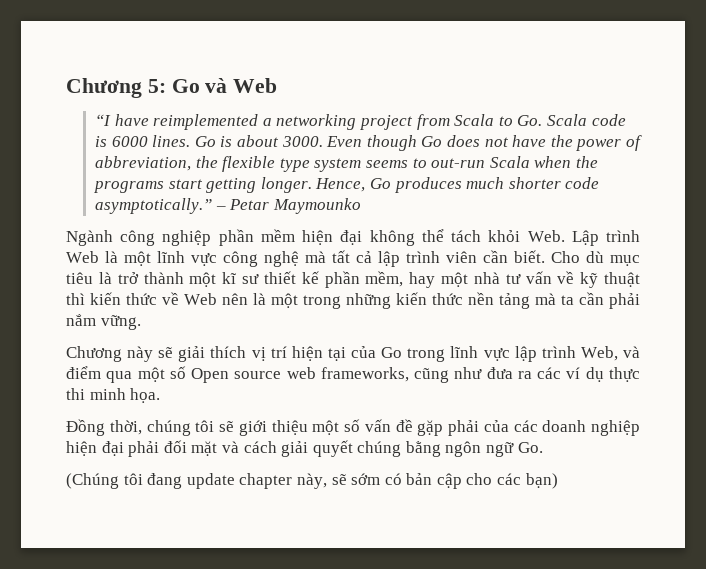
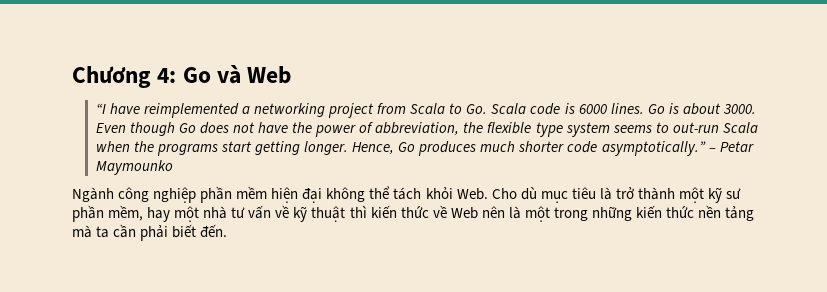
- Chương 5: Go và Web
+ Chương 4: Go và Web
- Ngành công nghiệp phần mềm hiện đại không thể tách khỏi Web. Lập trình Web là một lĩnh vực công nghệ mà tất cả lập trình viên cần biết. Cho dù mục tiêu là trở thành một kĩ sư thiết kế phần mềm, hay một nhà tư vấn về kỹ thuật thì kiến thức về Web nên là một trong những kiến thức nền tảng mà ta cần phải nắm vững.
- Chương này sẽ giải thích vị trí hiện tại của Go trong lĩnh vực lập trình Web, và điểm qua một số Open source web frameworks, cũng như đưa ra các ví dụ thực thi minh họa.
- Đồng thời, chúng tôi sẽ giới thiệu một số vấn đề gặp phải của các doanh nghiệp hiện đại phải đối mặt và cách giải quyết chúng bằng ngôn ngữ Go.
- (Chúng tôi đang update chapter này, sẽ sớm có bản cập cho các bạn)
+ Ngành công nghiệp phần mềm hiện đại không thể tách khỏi Web. Cho dù mục tiêu là trở thành một kỹ sư phần mềm, hay một nhà tư vấn về kỹ thuật thì kiến thức về Web nên là một trong những kiến thức nền tảng mà ta cần phải biết đến.

